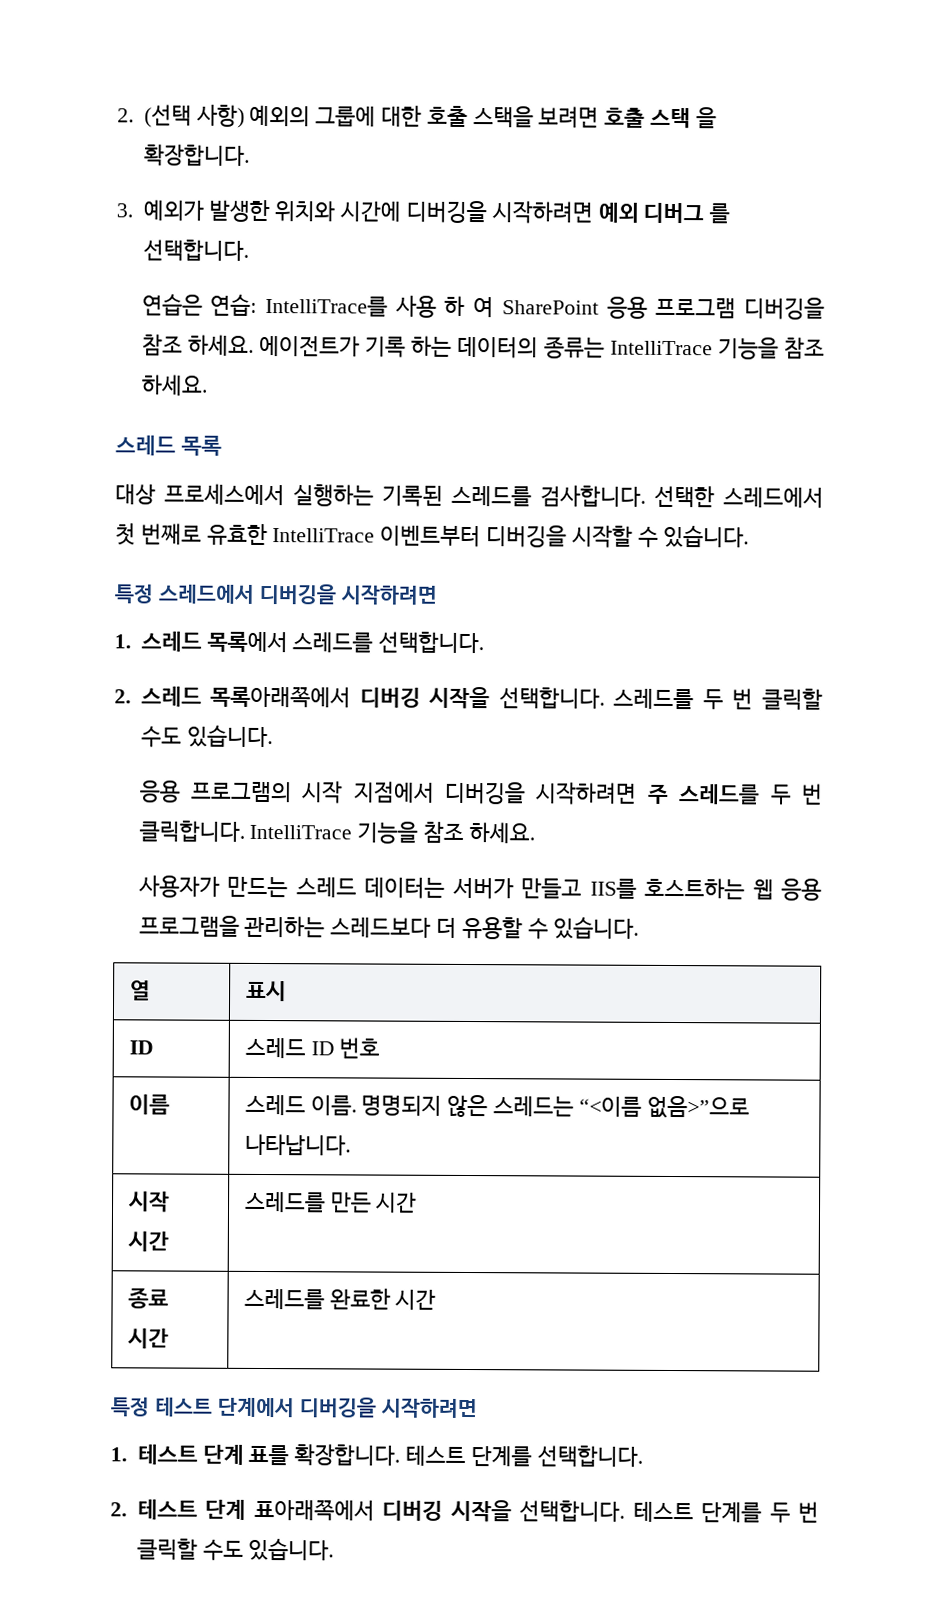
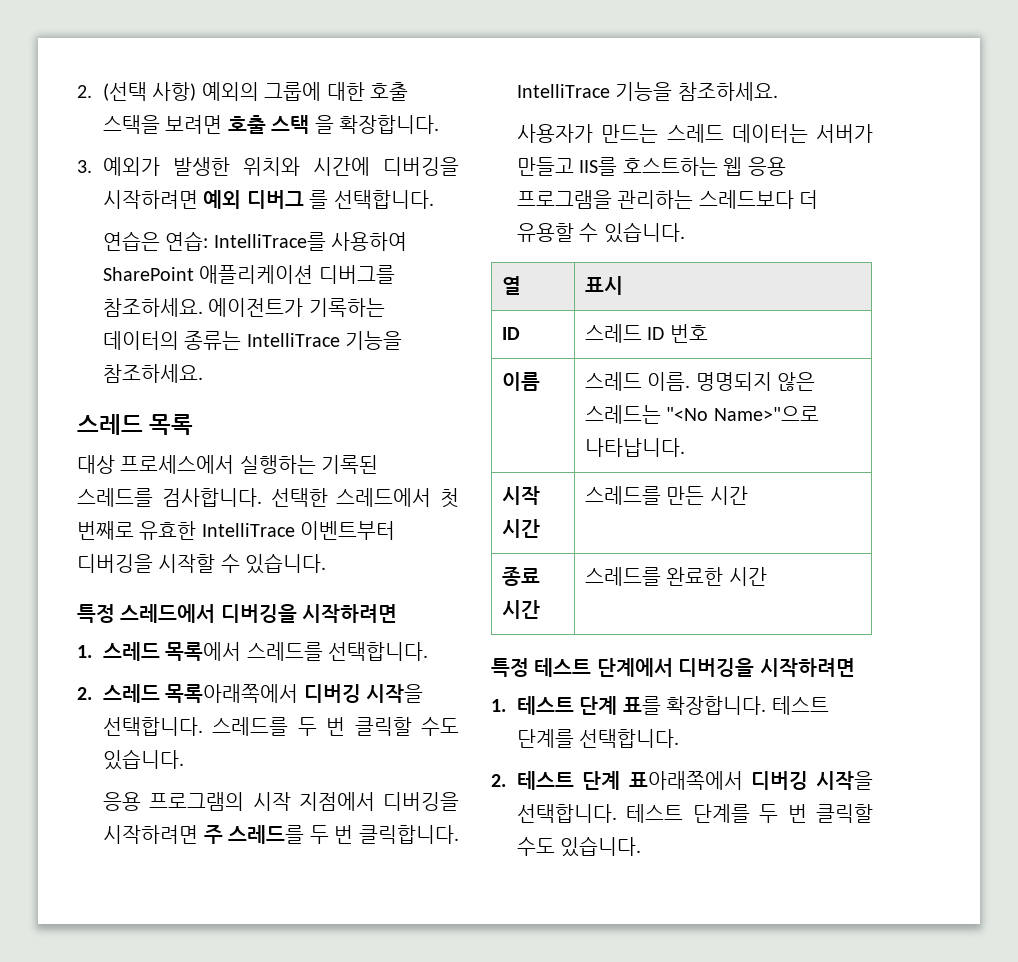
- 연습은 연습: IntelliTrace를 사용 하 여 SharePoint 응용 프로그램 디버깅을 참조 하세요. 에이전트가 기록 하는 데이터의 종류는 IntelliTrace 기능을 참조 하세요.
+ 연습은 연습: IntelliTrace를 사용하여 SharePoint 애플리케이션 디버그를 참조하세요. 에이전트가 기록하는 데이터의 종류는 IntelliTrace 기능을 참조하세요.
- 응용 프로그램의 시작 지점에서 디버깅을 시작하려면 주 스레드를 두 번 클릭합니다. IntelliTrace 기능을 참조 하세요.
+ 응용 프로그램의 시작 지점에서 디버깅을 시작하려면 주 스레드를 두 번 클릭합니다. IntelliTrace 기능을 참조하세요.
- 이름 | 스레드 이름. 명명되지 않은 스레드는 “<이름 없음>”으로 나타납니다.
+ 이름 | 스레드 이름. 명명되지 않은 스레드는 "<No Name>"으로 나타납니다.

